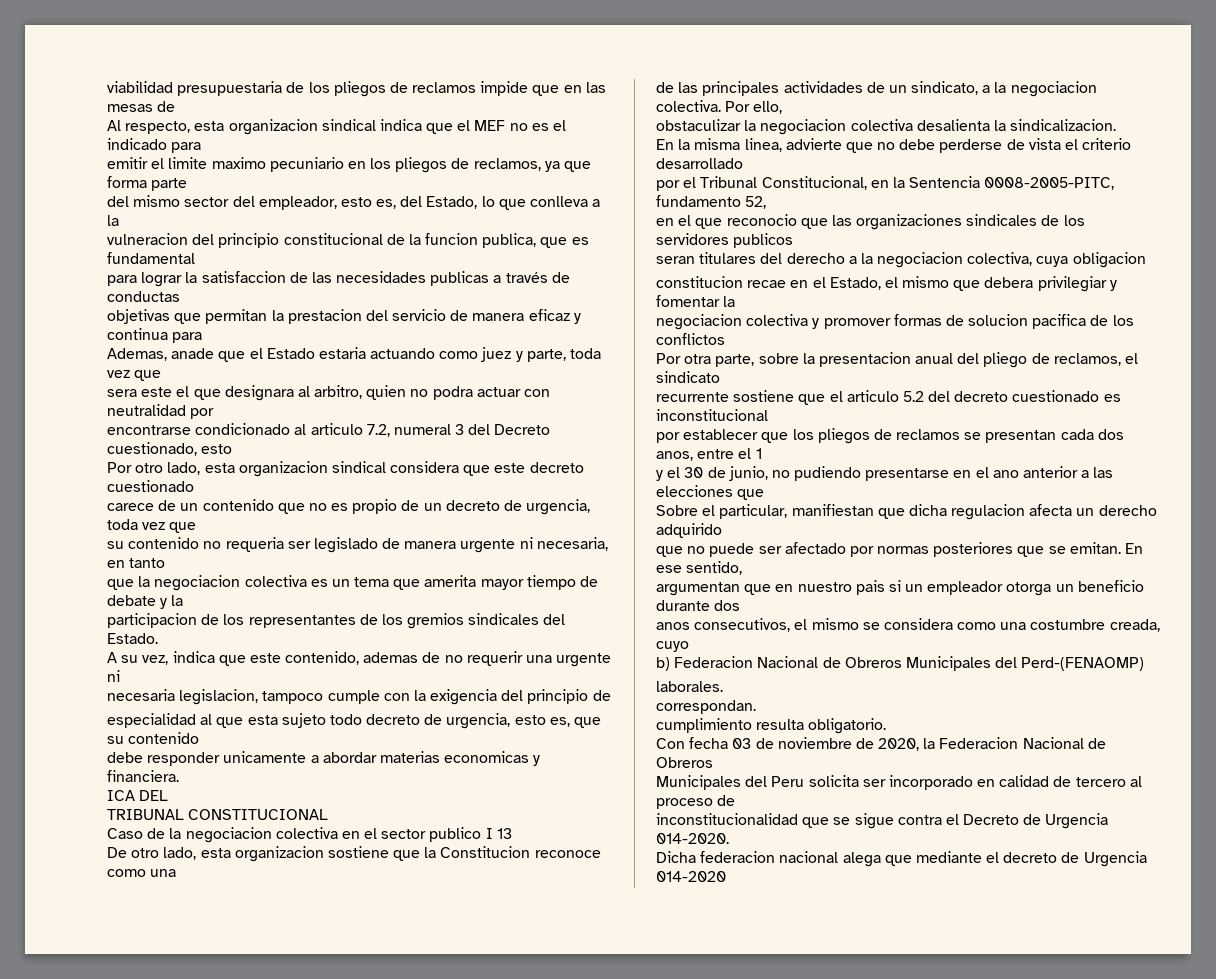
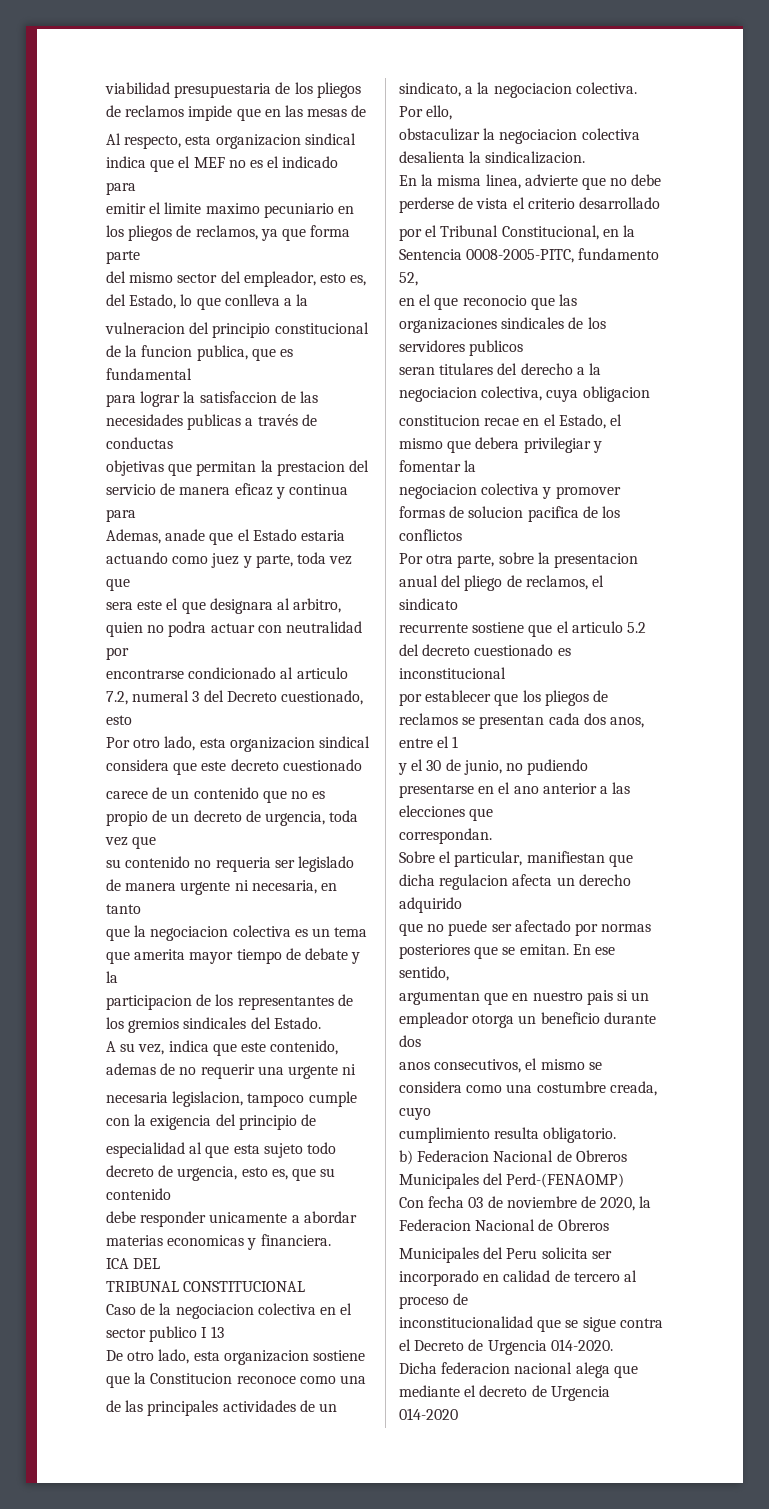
+ correspondan.
+ cumplimiento resulta obligatorio.
- laborales.
- correspondan.
- cumplimiento resulta obligatorio.

